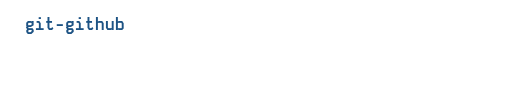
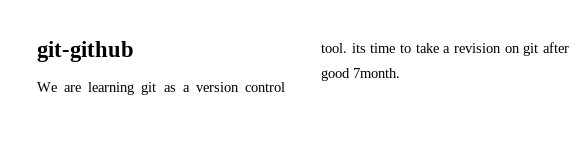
+ We are learning git as a version control tool. its time to take a revision on git after good 7month.

